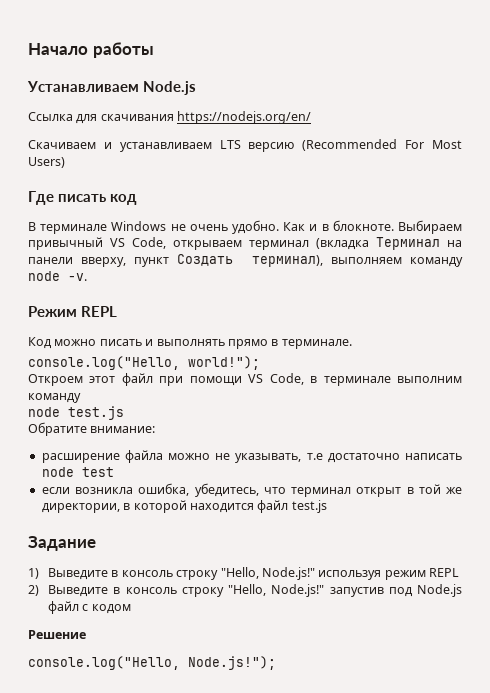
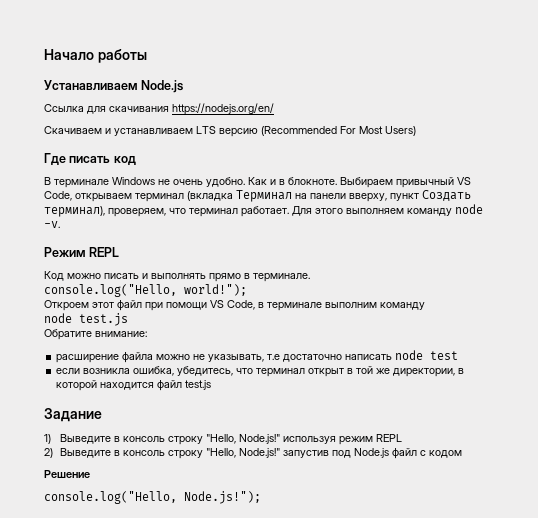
- Выбираем привычный VS Code, открываем терминал (вкладка Терминал на панели вверху, пункт Создать терминал), выполняем команду node -v.
+ Выбираем привычный VS Code, открываем терминал (вкладка Терминал на панели вверху, пункт Создать терминал), проверяем, что терминал работает. Для этого выполняем команду node -v.

